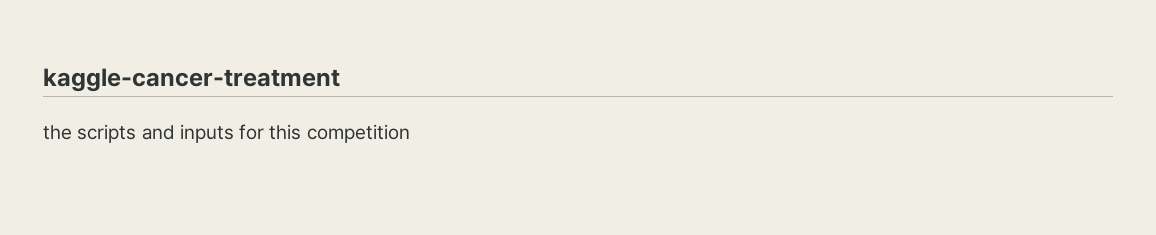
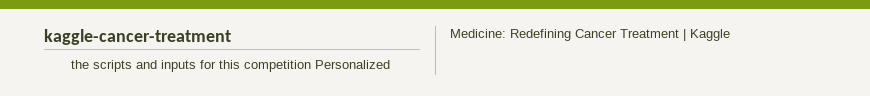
- the scripts and inputs for this competition
+ the scripts and inputs for this competition Personalized Medicine: Redefining Cancer Treatment | Kaggle

